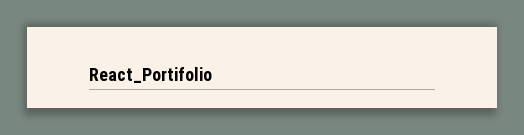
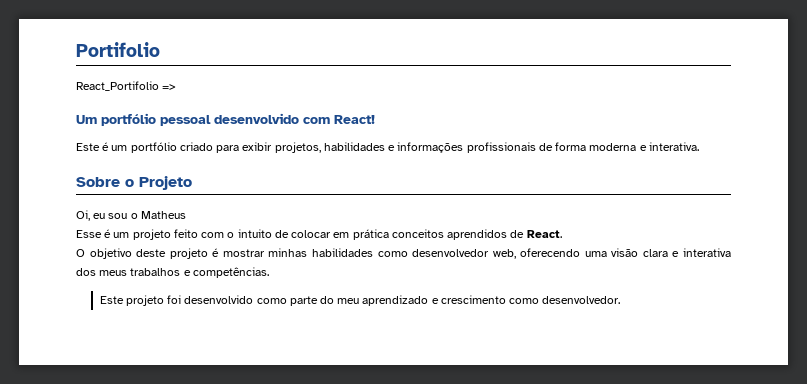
- React_Portifolio
+ Portifolio
+ React_Portifolio =>
+ Um portfólio pessoal desenvolvido com React!
+ Este é um portfólio criado para exibir projetos, habilidades e informações profissionais de forma moderna e interativa.
+ Sobre o Projeto
+ Oi, eu sou o Matheus
+ Esse é um projeto feito com o intuito de colocar em prática conceitos aprendidos de React.
+ O objetivo deste projeto é mostrar minhas habilidades como desenvolvedor web, oferecendo uma visão clara e interativa dos meus trabalhos e competências.
+ Este projeto foi desenvolvido como parte do meu aprendizado e crescimento como desenvolvedor.

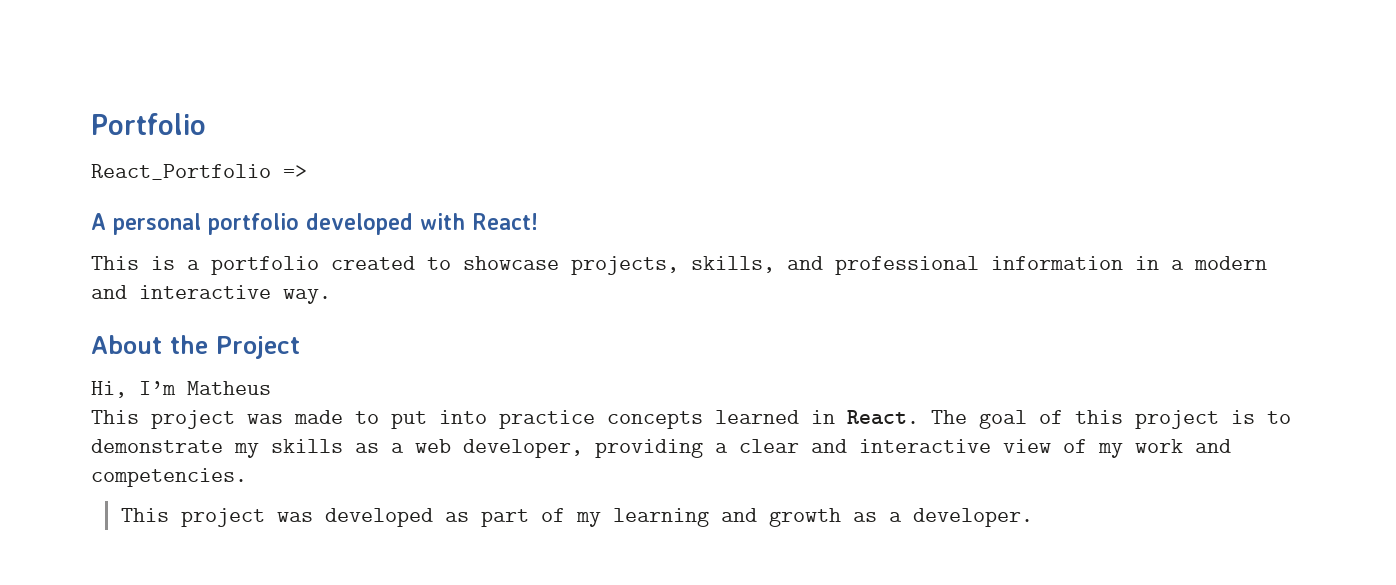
- Portifolio
- React_Portifolio =>
+ Portfolio
+ React_Portfolio =>
- Um portfólio pessoal desenvolvido com React!
- Este é um portfólio criado para exibir projetos, habilidades e informações profissionais de forma moderna e interativa.
- Sobre o Projeto
- Oi, eu sou o Matheus
- Esse é um projeto feito com o intuito de colocar em prática conceitos aprendidos de React.
- O objetivo deste projeto é mostrar minhas habilidades como desenvolvedor web, oferecendo uma visão clara e interativa dos meus trabalhos e competências.
- Este projeto foi desenvolvido como parte do meu aprendizado e crescimento como desenvolvedor.
+ A personal portfolio developed with React!
+ This is a portfolio created to showcase projects, skills, and professional information in a modern and interactive way.
+ About the Project
+ Hi, I’m Matheus
+ This project was made to put into practice concepts learned in React. The goal of this project is to demonstrate my skills as a web developer, providing a clear and interactive view of my work and competencies.
+ This project was developed as part of my learning and growth as a developer.

